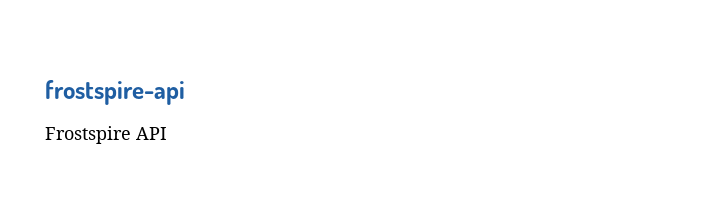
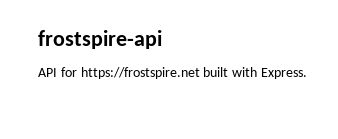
- Frostspire API
+ API for https://frostspire.net built with Express.

